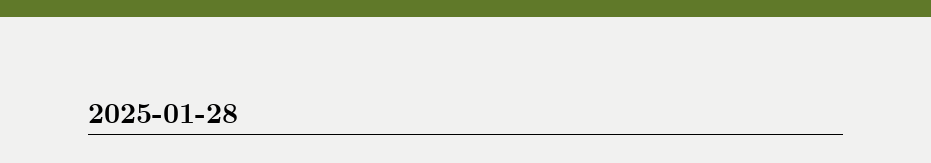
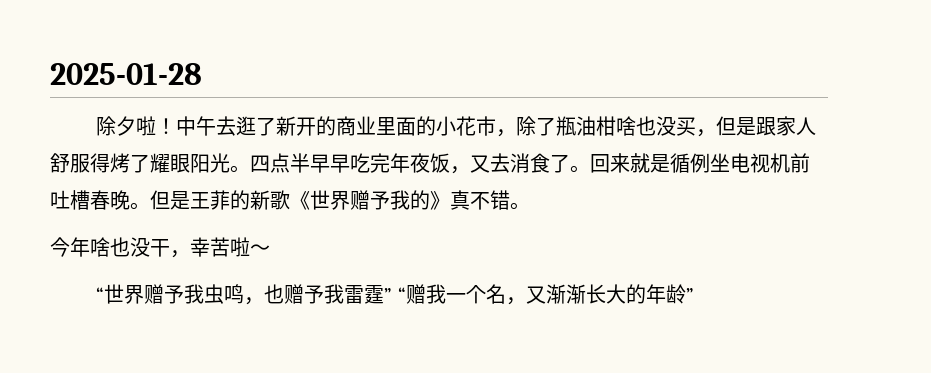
+ 除夕啦！中午去逛了新开的商业里面的小花市，除了瓶油柑啥也没买，但是跟家人舒服得烤了耀眼阳光。四点半早早吃完年夜饭，又去消食了。回来就是循例坐电视机前吐槽春晚。但是王菲的新歌《世界赠予我的》真不错。
+ 今年啥也没干，幸苦啦～
+ “世界赠予我虫鸣，也赠予我雷霆” “赠我一个名，又渐渐长大的年龄”

